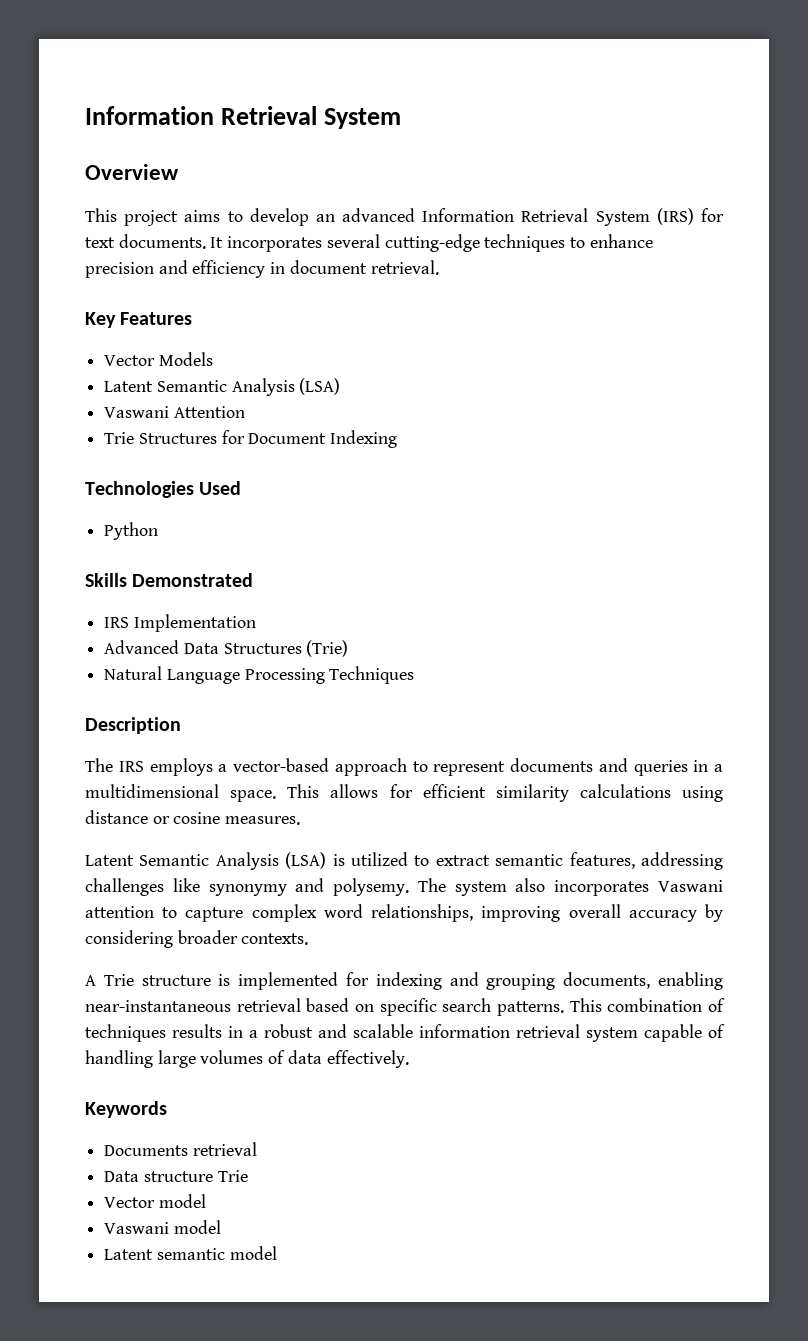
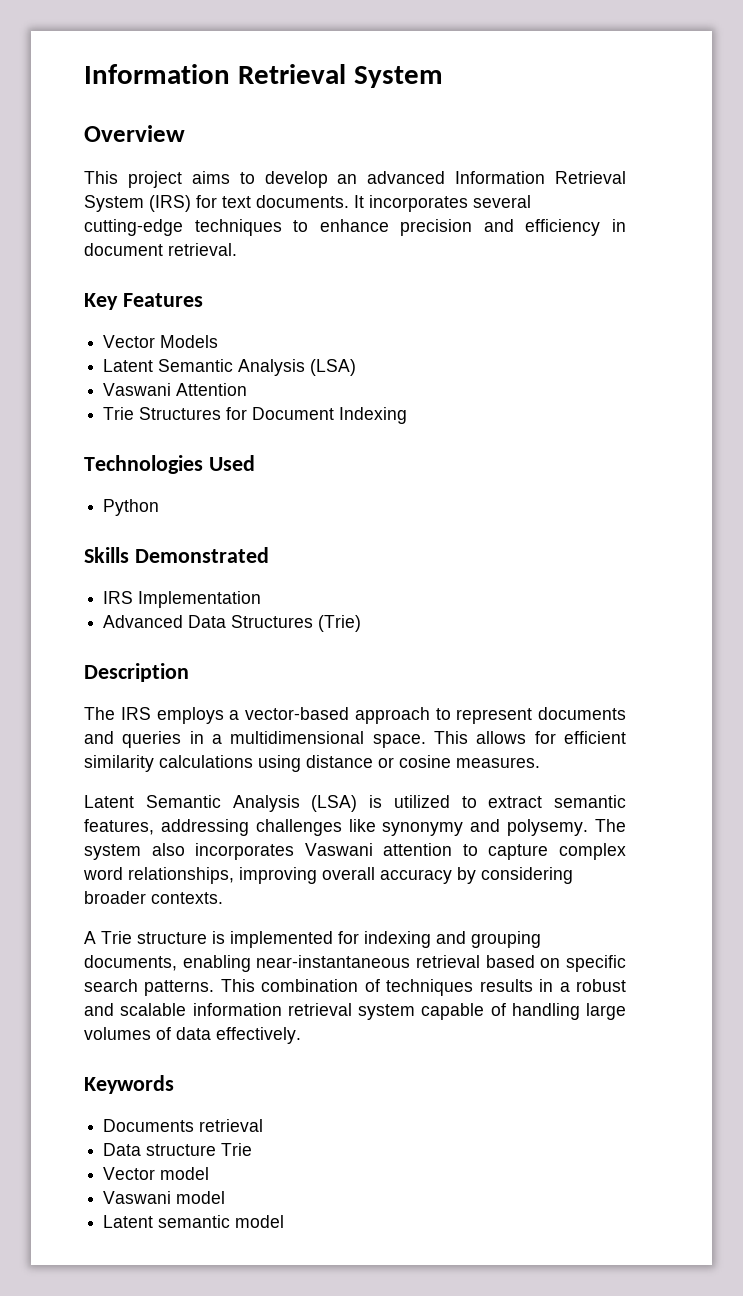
- Natural Language Processing Techniques

